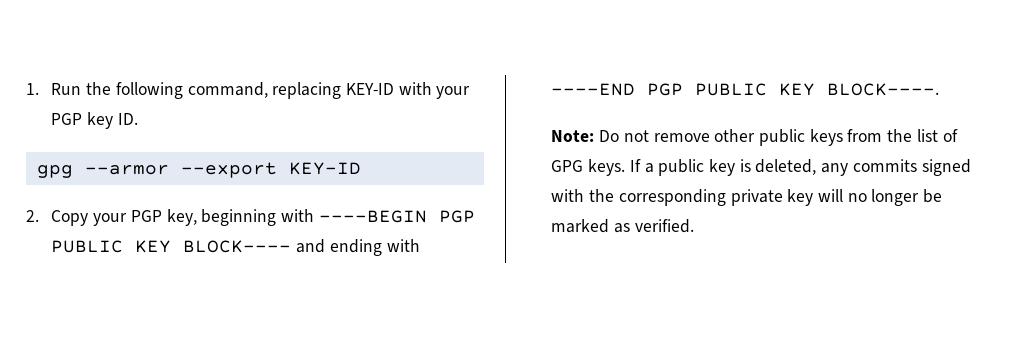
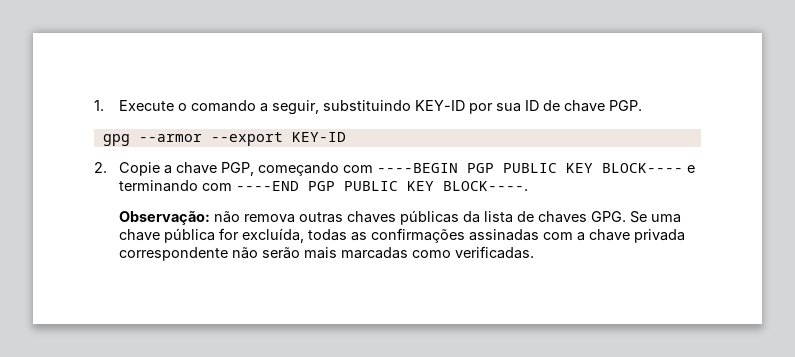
- 1. Run the following command, replacing KEY-ID with your PGP key ID.
+ 1. Execute o comando a seguir, substituindo KEY-ID por sua ID de chave PGP.
- 2. Copy your PGP key, beginning with ----BEGIN PGP PUBLIC KEY BLOCK---- and ending with ----END PGP PUBLIC KEY BLOCK----.
+ 2. Copie a chave PGP, começando com ----BEGIN PGP PUBLIC KEY BLOCK---- e terminando com ----END PGP PUBLIC KEY BLOCK----.
- Note: Do not remove other public keys from the list of GPG keys. If a public key is deleted, any commits signed with the corresponding private key will no longer be marked as verified.
+ Observação: não remova outras chaves públicas da lista de chaves GPG. Se uma chave pública for excluída, todas as confirmações assinadas com a chave privada correspondente não serão mais marcadas como verificadas.

